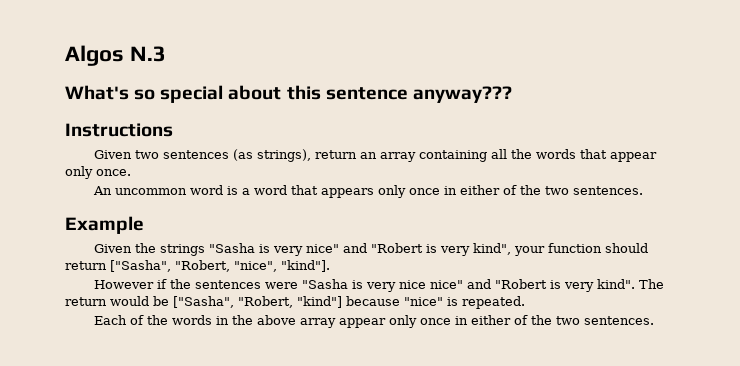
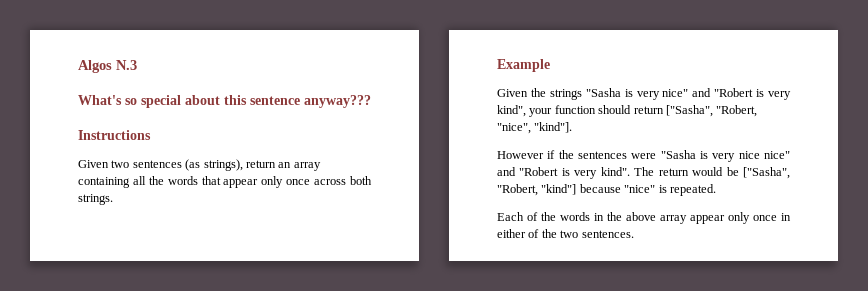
- Given two sentences (as strings), return an array containing all the words that appear only once.
- An uncommon word is a word that appears only once in either of the two sentences.
+ Given two sentences (as strings), return an array containing all the words that appear only once across both strings.

